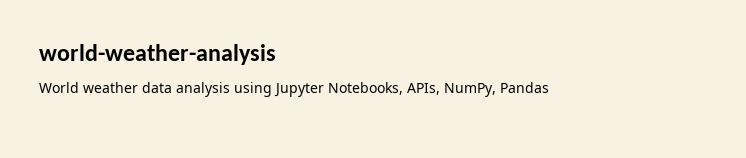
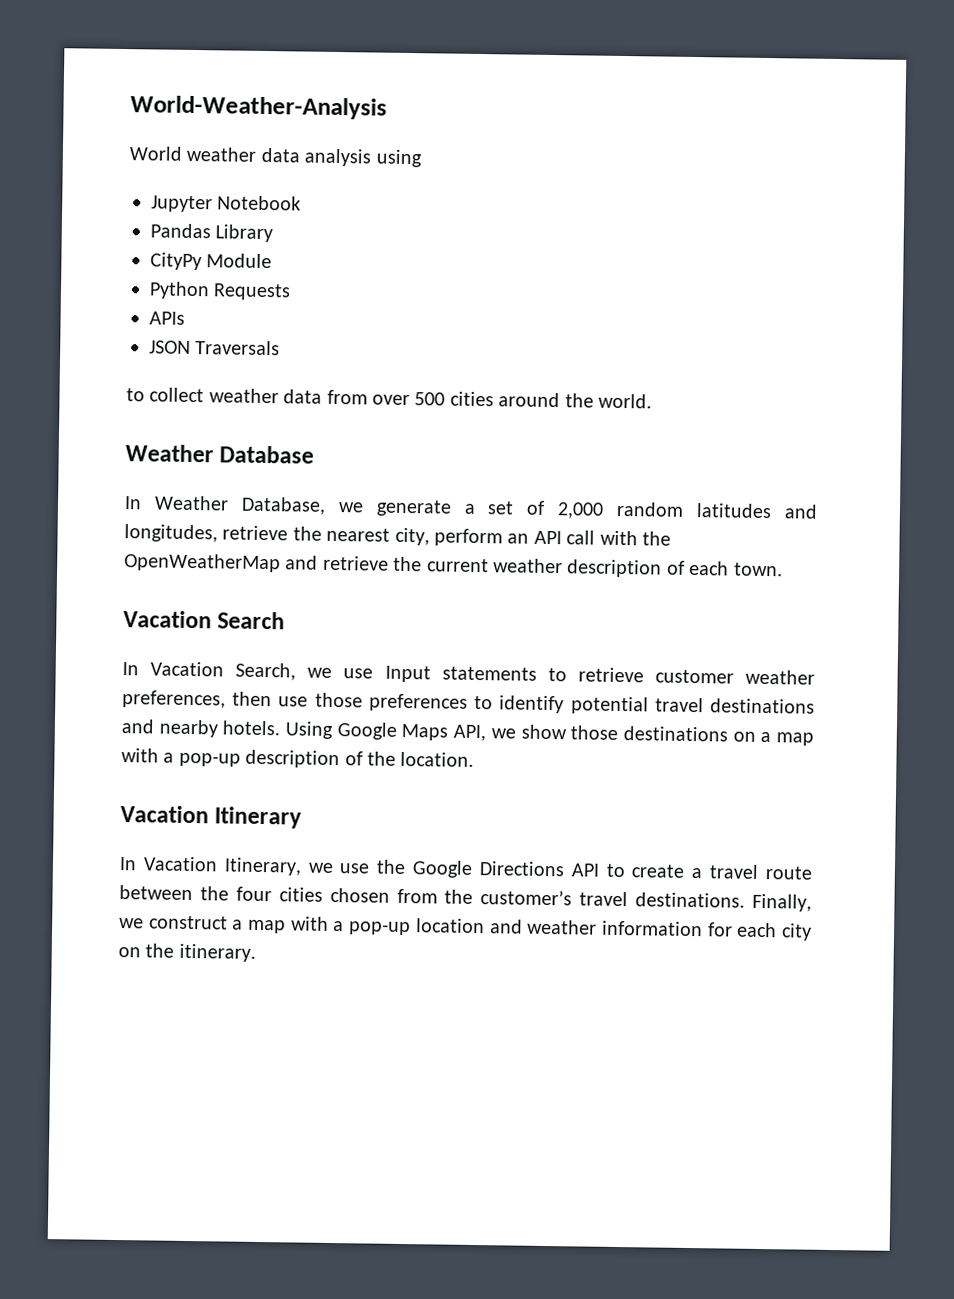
- world-weather-analysis
+ World-Weather-Analysis
- World weather data analysis using Jupyter Notebooks, APIs, NumPy, Pandas
+ World weather data analysis using
+ Jupyter Notebook
+ Pandas Library
+ CityPy Module
+ Python Requests
+ APIs
+ JSON Traversals
+ to collect weather data from over 500 cities around the world.
+ Weather Database
+ In Weather Database, we generate a set of 2,000 random latitudes and longitudes, retrieve the nearest city, perform an API call with the OpenWeatherMap and retrieve the current weather description of each town.
+ Vacation Search
+ In Vacation Search, we use Input statements to retrieve customer weather preferences, then use those preferences to identify potential travel destinations and nearby hotels. Using Google Maps API, we show those destinations on a map with a pop-up description of the location.
+ Vacation Itinerary
+ In Vacation Itinerary, we use the Google Directions API to create a travel route between the four cities chosen from the customer’s travel destinations. Finally, we construct a map with a pop-up location and weather information for each city on the itinerary.

